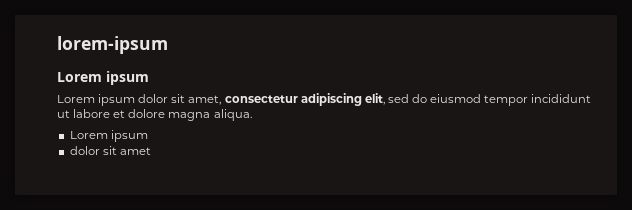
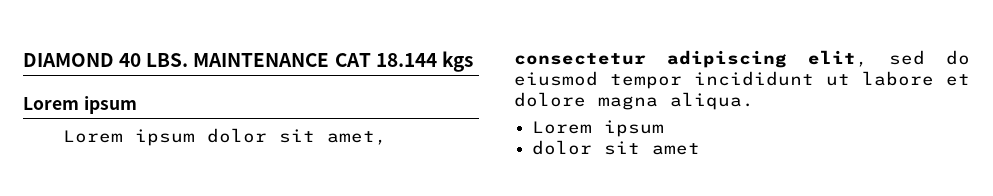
- lorem-ipsum
+ DIAMOND 40 LBS. MAINTENANCE CAT 18.144 kgs

